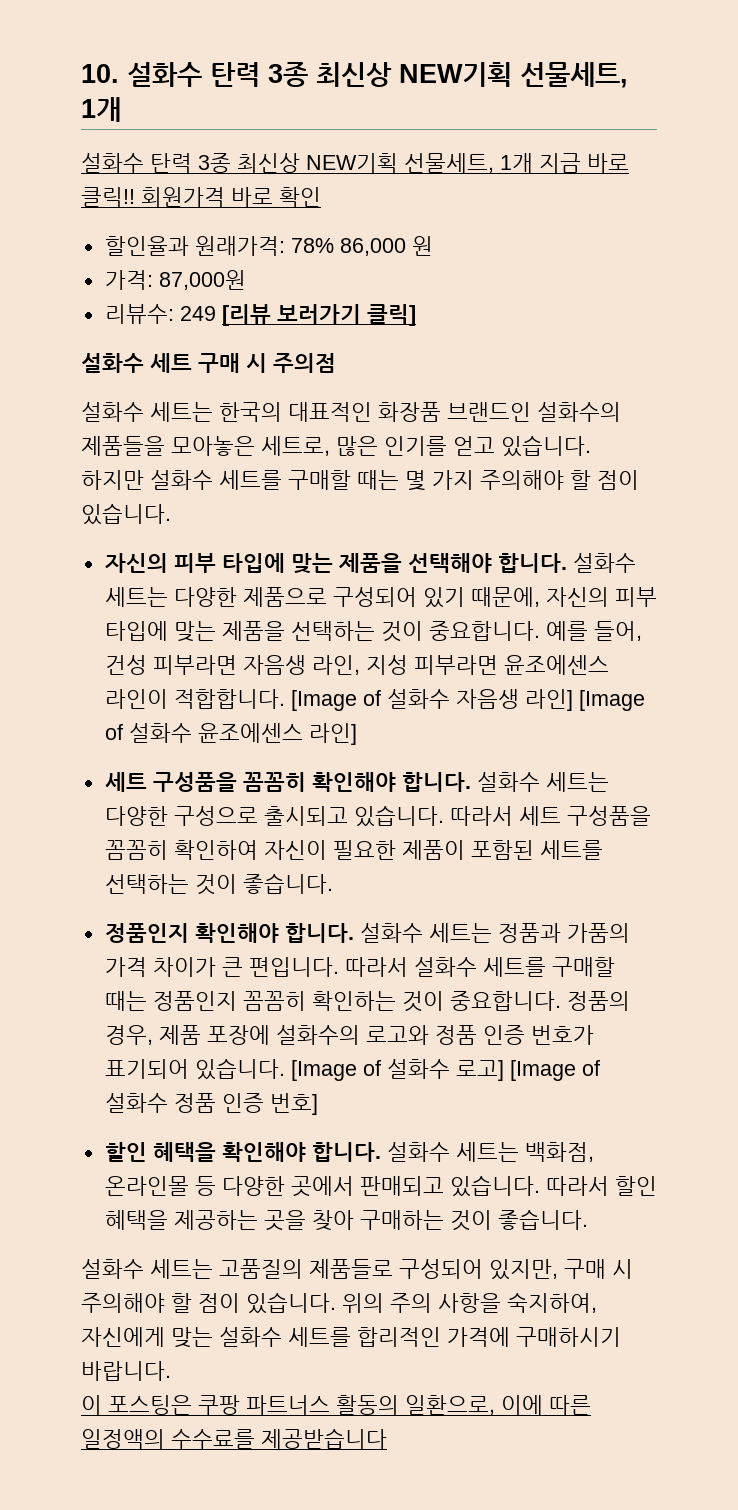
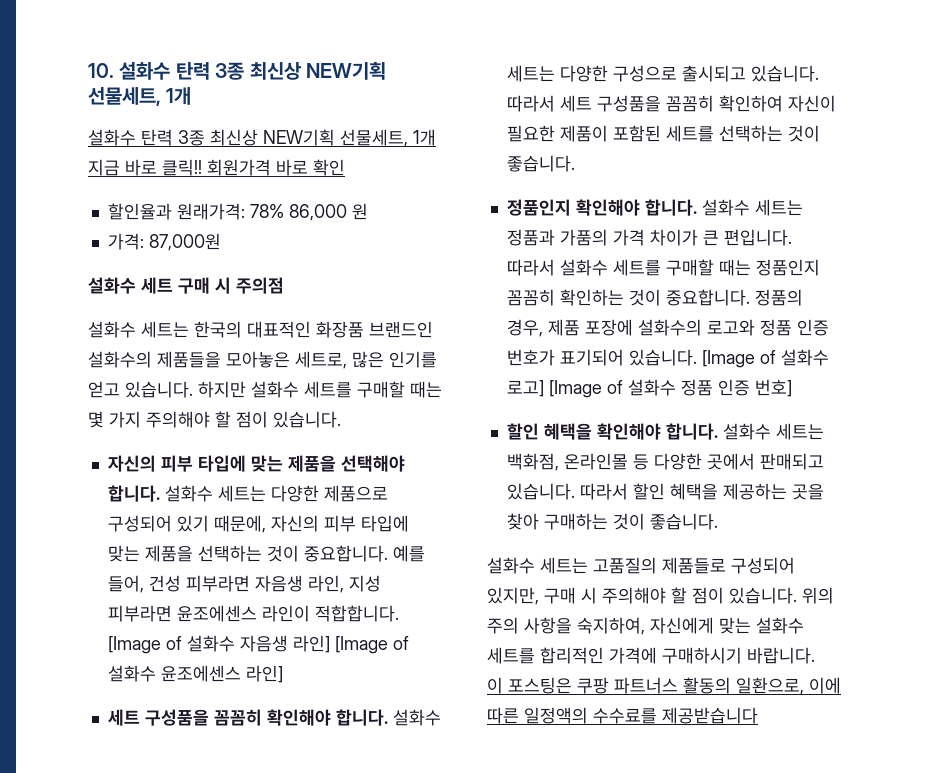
- 리뷰수: 249 [리뷰 보러가기 클릭]

